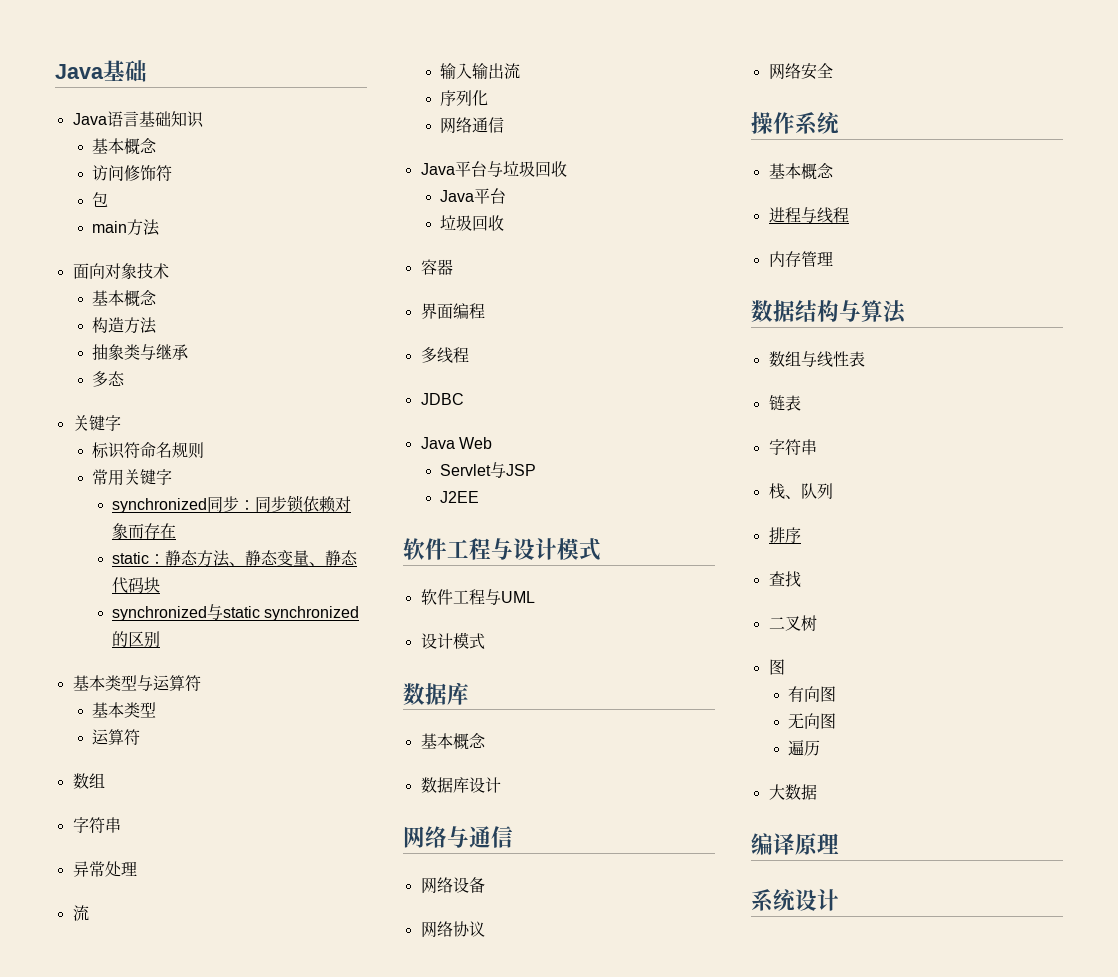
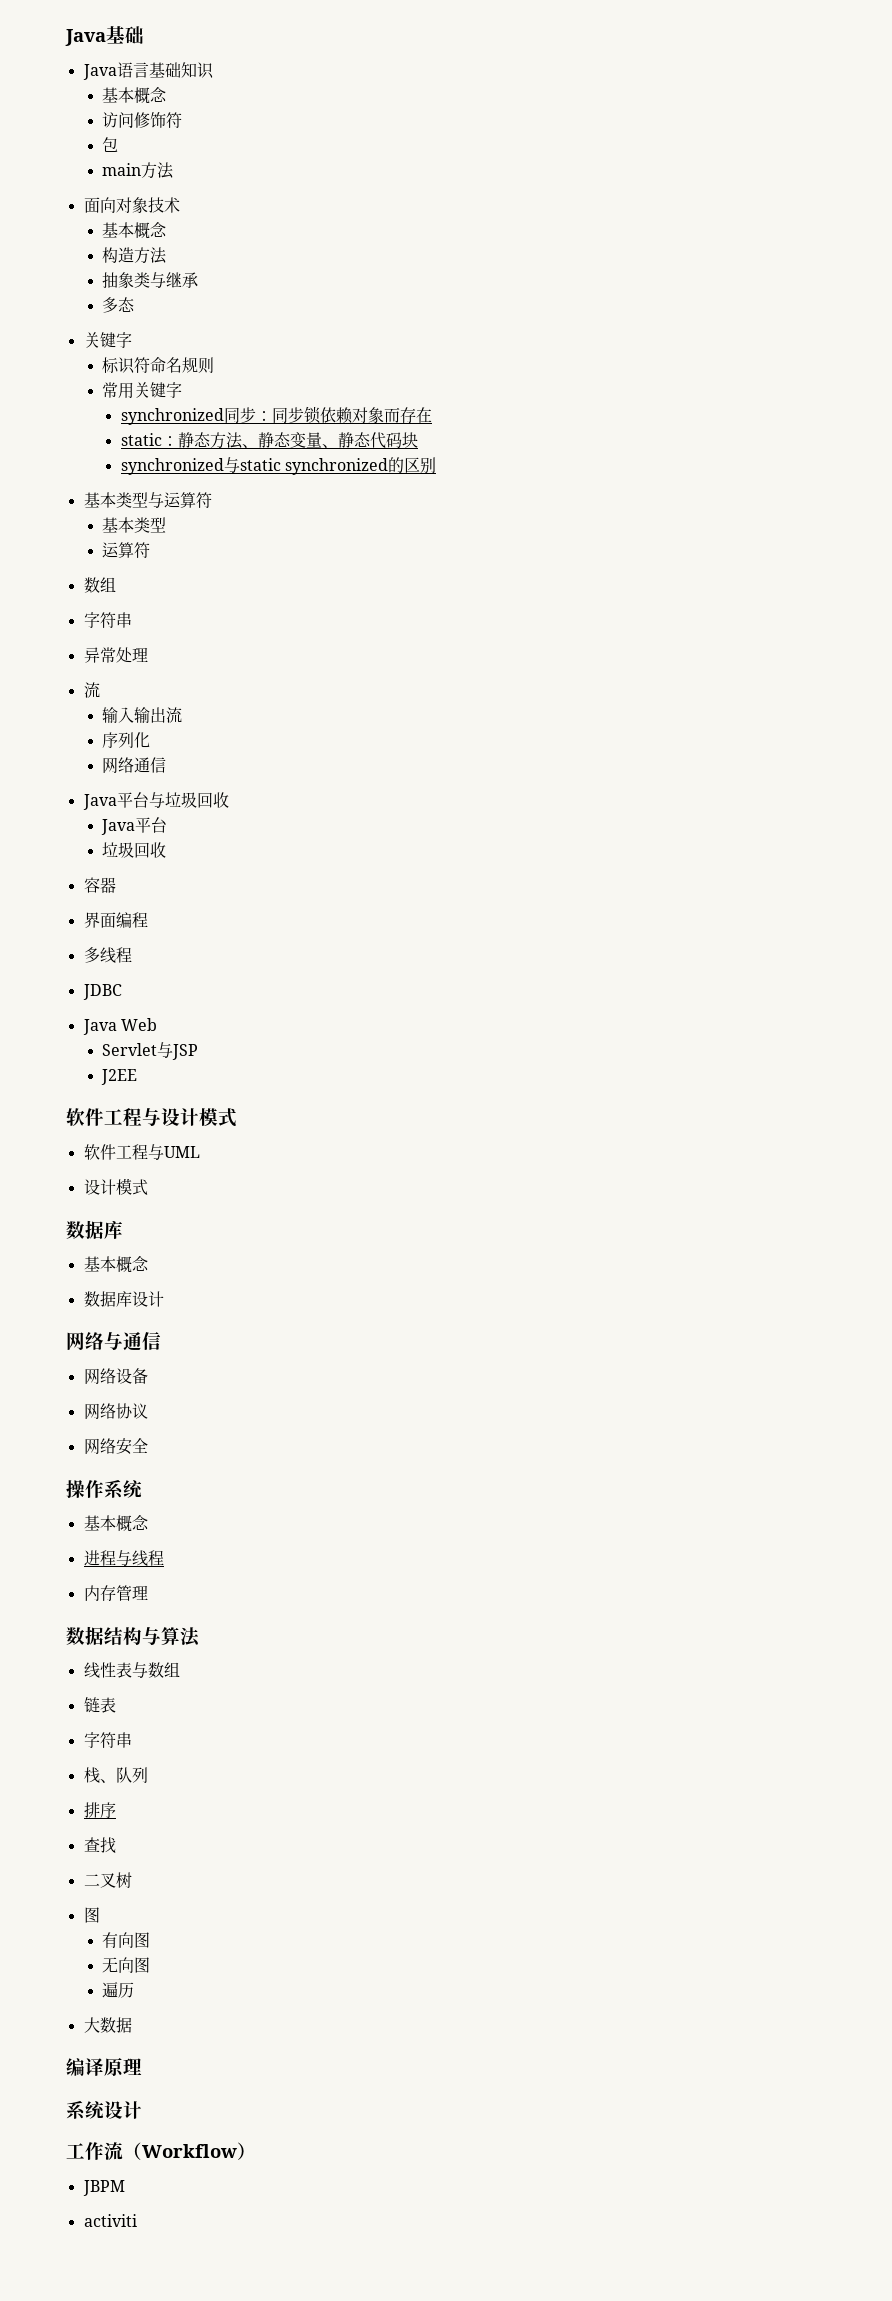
- 数组与线性表
+ 线性表与数组
+ 工作流（Workflow）
+ JBPM
+ activiti

